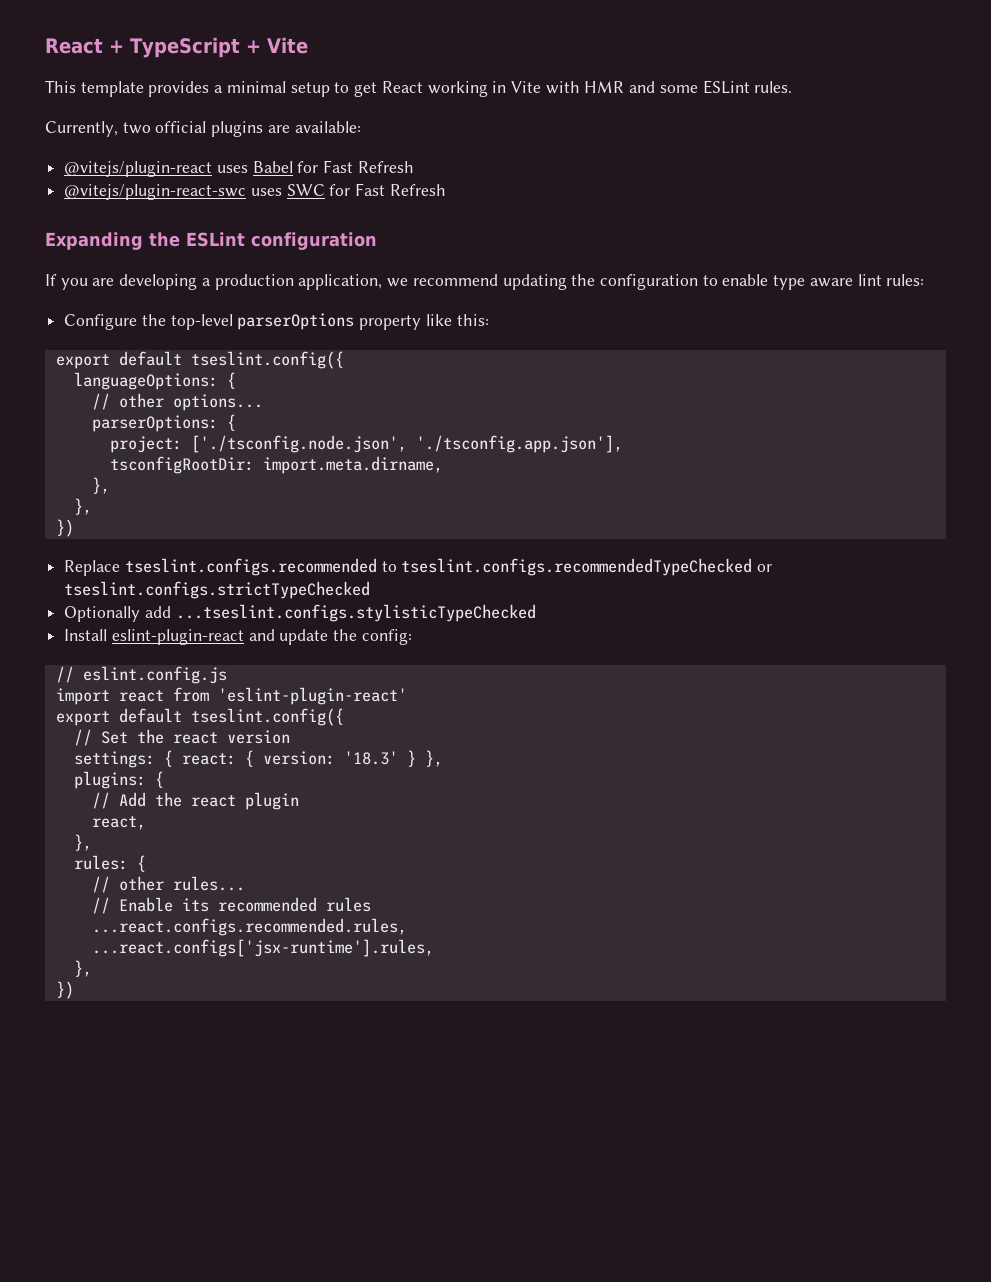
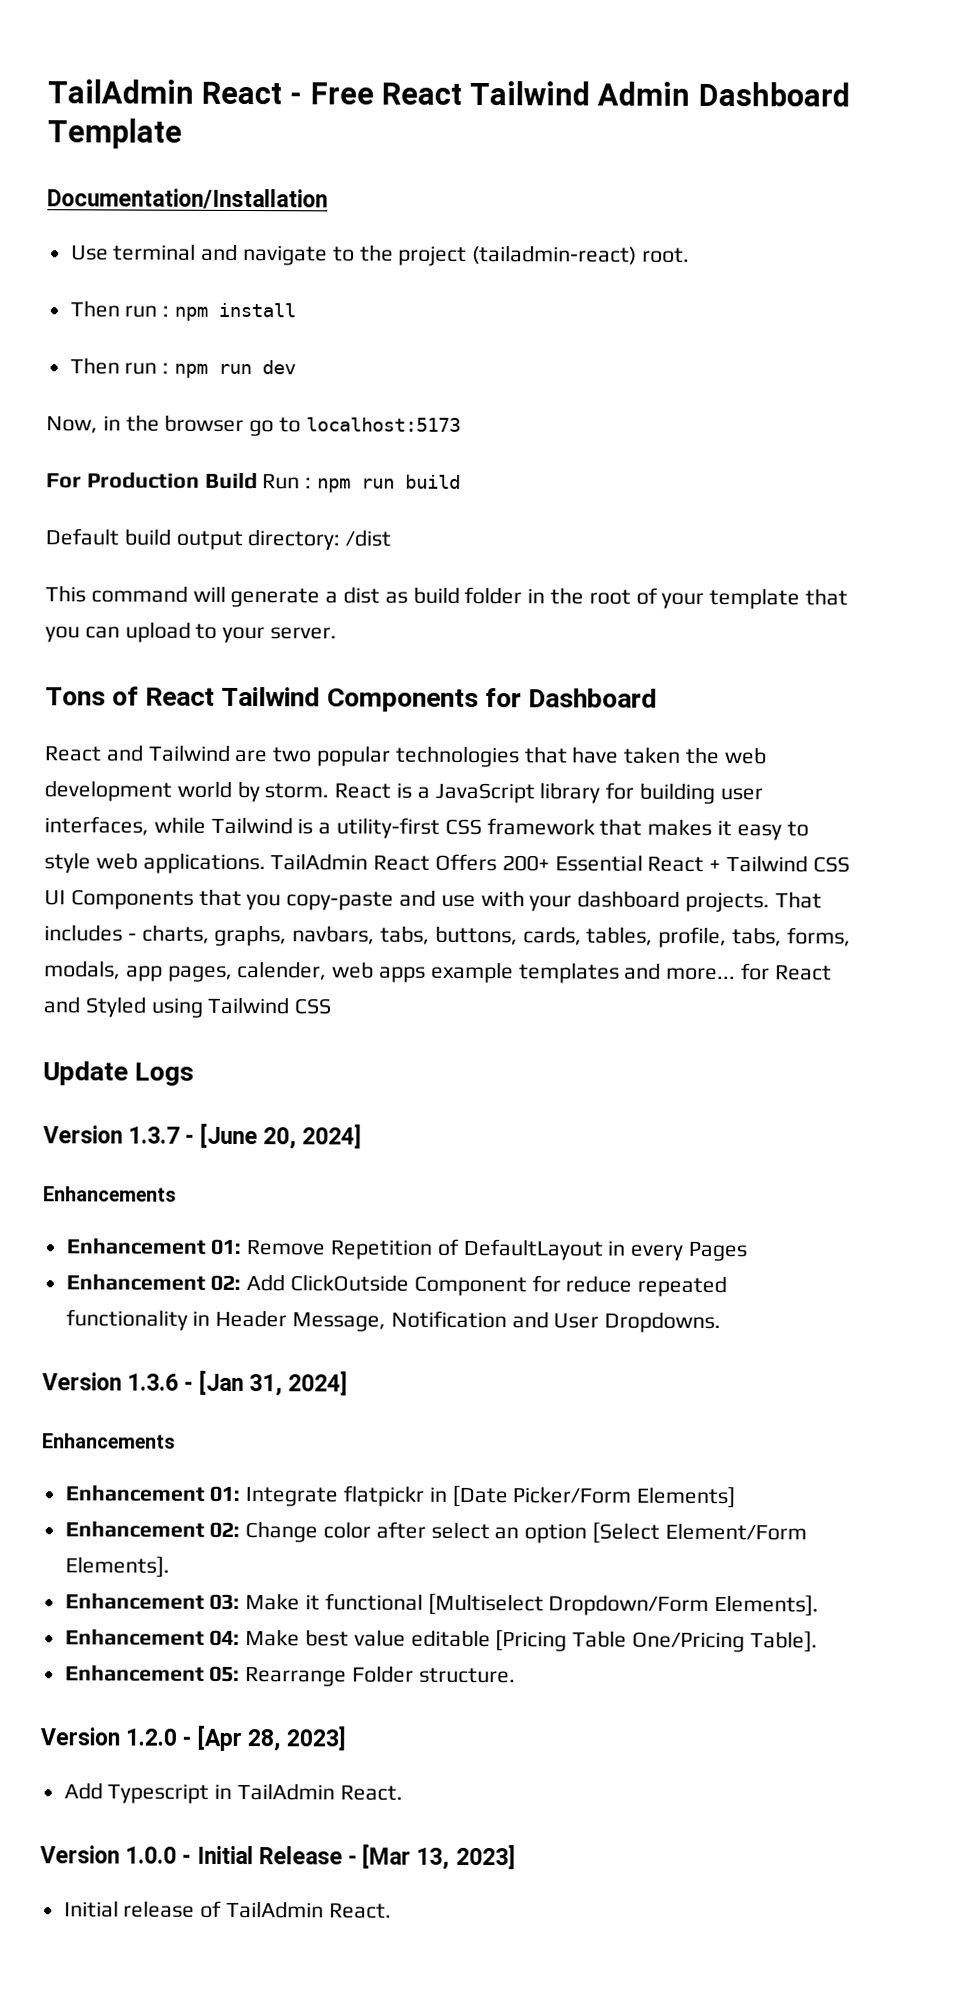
- React + TypeScript + Vite
- This template provides a minimal setup to get React working in Vite with HMR and some ESLint rules.
- Currently, two official plugins are available:
- @vitejs/plugin-react uses Babel for Fast Refresh
- @vitejs/plugin-react-swc uses SWC for Fast Refresh
- Expanding the ESLint configuration
- If you are developing a production application, we recommend updating the configuration to enable type aware lint rules:
- Configure the top-level parserOptions property like this:
- export default tseslint.config({
- languageOptions: {
- // other options...
- parserOptions: {
- project: ['./tsconfig.node.json', './tsconfig.app.json'],
- tsconfigRootDir: import.meta.dirname,
- },
- },
- })
- Replace tseslint.configs.recommended to tseslint.configs.recommendedTypeChecked or tseslint.configs.strictTypeChecked
- Optionally add ...tseslint.configs.stylisticTypeChecked
- Install eslint-plugin-react and update the config:
- // eslint.config.js
- import react from 'eslint-plugin-react'
- export default tseslint.config({
- // Set the react version
- settings: { react: { version: '18.3' } },
- plugins: {
- // Add the react plugin
- react,
- },
- rules: {
- // other rules...
- // Enable its recommended rules
- ...react.configs.recommended.rules,
- ...react.configs['jsx-runtime'].rules,
- },
- })
+ TailAdmin React - Free React Tailwind Admin Dashboard Template
+ Documentation/Installation
+ Use terminal and navigate to the project (tailadmin-react) root.
+ Then run : npm install
+ Then run : npm run dev
+ Now, in the browser go to localhost:5173
+ For Production Build Run : npm run build
+ Default build output directory: /dist
+ This command will generate a dist as build folder in the root of your template that you can upload to your server.
+ Tons of React Tailwind Components for Dashboard
+ React and Tailwind are two popular technologies that have taken the web development world by storm. React is a JavaScript library for building user interfaces, while Tailwind is a utility-first CSS framework that makes it easy to style web applications. TailAdmin React Offers 200+ Essential React + Tailwind CSS UI Components that you copy-paste and use with your dashboard projects. That includes - charts, graphs, navbars, tabs, buttons, cards, tables, profile, tabs, forms, modals, app pages, calender, web apps example templates and more... for React and Styled using Tailwind CSS
+ Update Logs
+ Version 1.3.7 - [June 20, 2024]
+ Enhancements
+ Enhancement 01: Remove Repetition of DefaultLayout in every Pages
+ Enhancement 02: Add ClickOutside Component for reduce repeated functionality in Header Message, Notification and User Dropdowns.
+ Version 1.3.6 - [Jan 31, 2024]
+ Enhancements
+ Enhancement 01: Integrate flatpickr in [Date Picker/Form Elements]
+ Enhancement 02: Change color after select an option [Select Element/Form Elements].
+ Enhancement 03: Make it functional [Multiselect Dropdown/Form Elements].
+ Enhancement 04: Make best value editable [Pricing Table One/Pricing Table].
+ Enhancement 05: Rearrange Folder structure.
+ Version 1.2.0 - [Apr 28, 2023]
+ Add Typescript in TailAdmin React.
+ Version 1.0.0 - Initial Release - [Mar 13, 2023]
+ Initial release of TailAdmin React.

